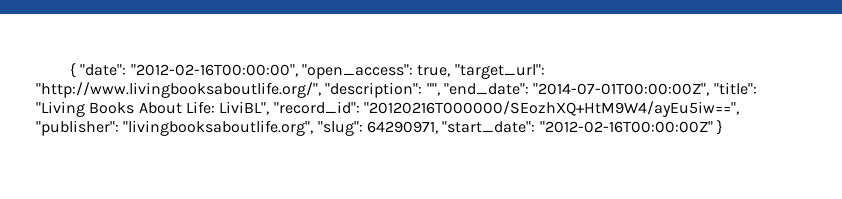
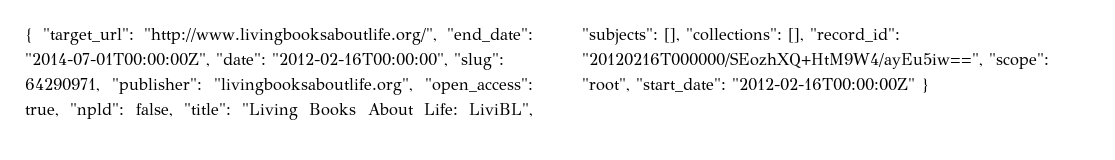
- { "date": "2012-02-16T00:00:00", "open_access": true, "target_url": "http://www.livingbooksaboutlife.org/", "description": "", "end_date": "2014-07-01T00:00:00Z", "title": "Living Books About Life: LiviBL", "record_id": "20120216T000000/SEozhXQ+HtM9W4/ayEu5iw==", "publisher": "livingbooksaboutlife.org", "slug": 64290971, "start_date": "2012-02-16T00:00:00Z" }
+ { "target_url": "http://www.livingbooksaboutlife.org/", "end_date": "2014-07-01T00:00:00Z", "date": "2012-02-16T00:00:00", "slug": 64290971, "publisher": "livingbooksaboutlife.org", "open_access": true, "npld": false, "title": "Living Books About Life: LiviBL", "subjects": [], "collections": [], "record_id": "20120216T000000/SEozhXQ+HtM9W4/ayEu5iw==", "scope": "root", "start_date": "2012-02-16T00:00:00Z" }

